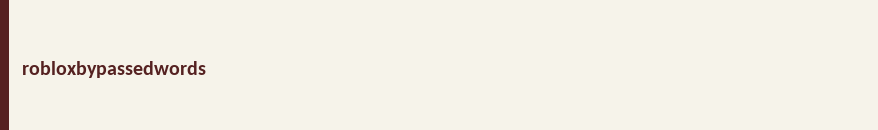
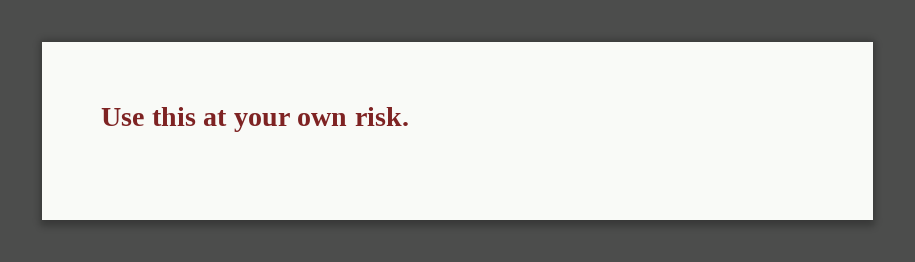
- robloxbypassedwords
+ Use this at your own risk.

